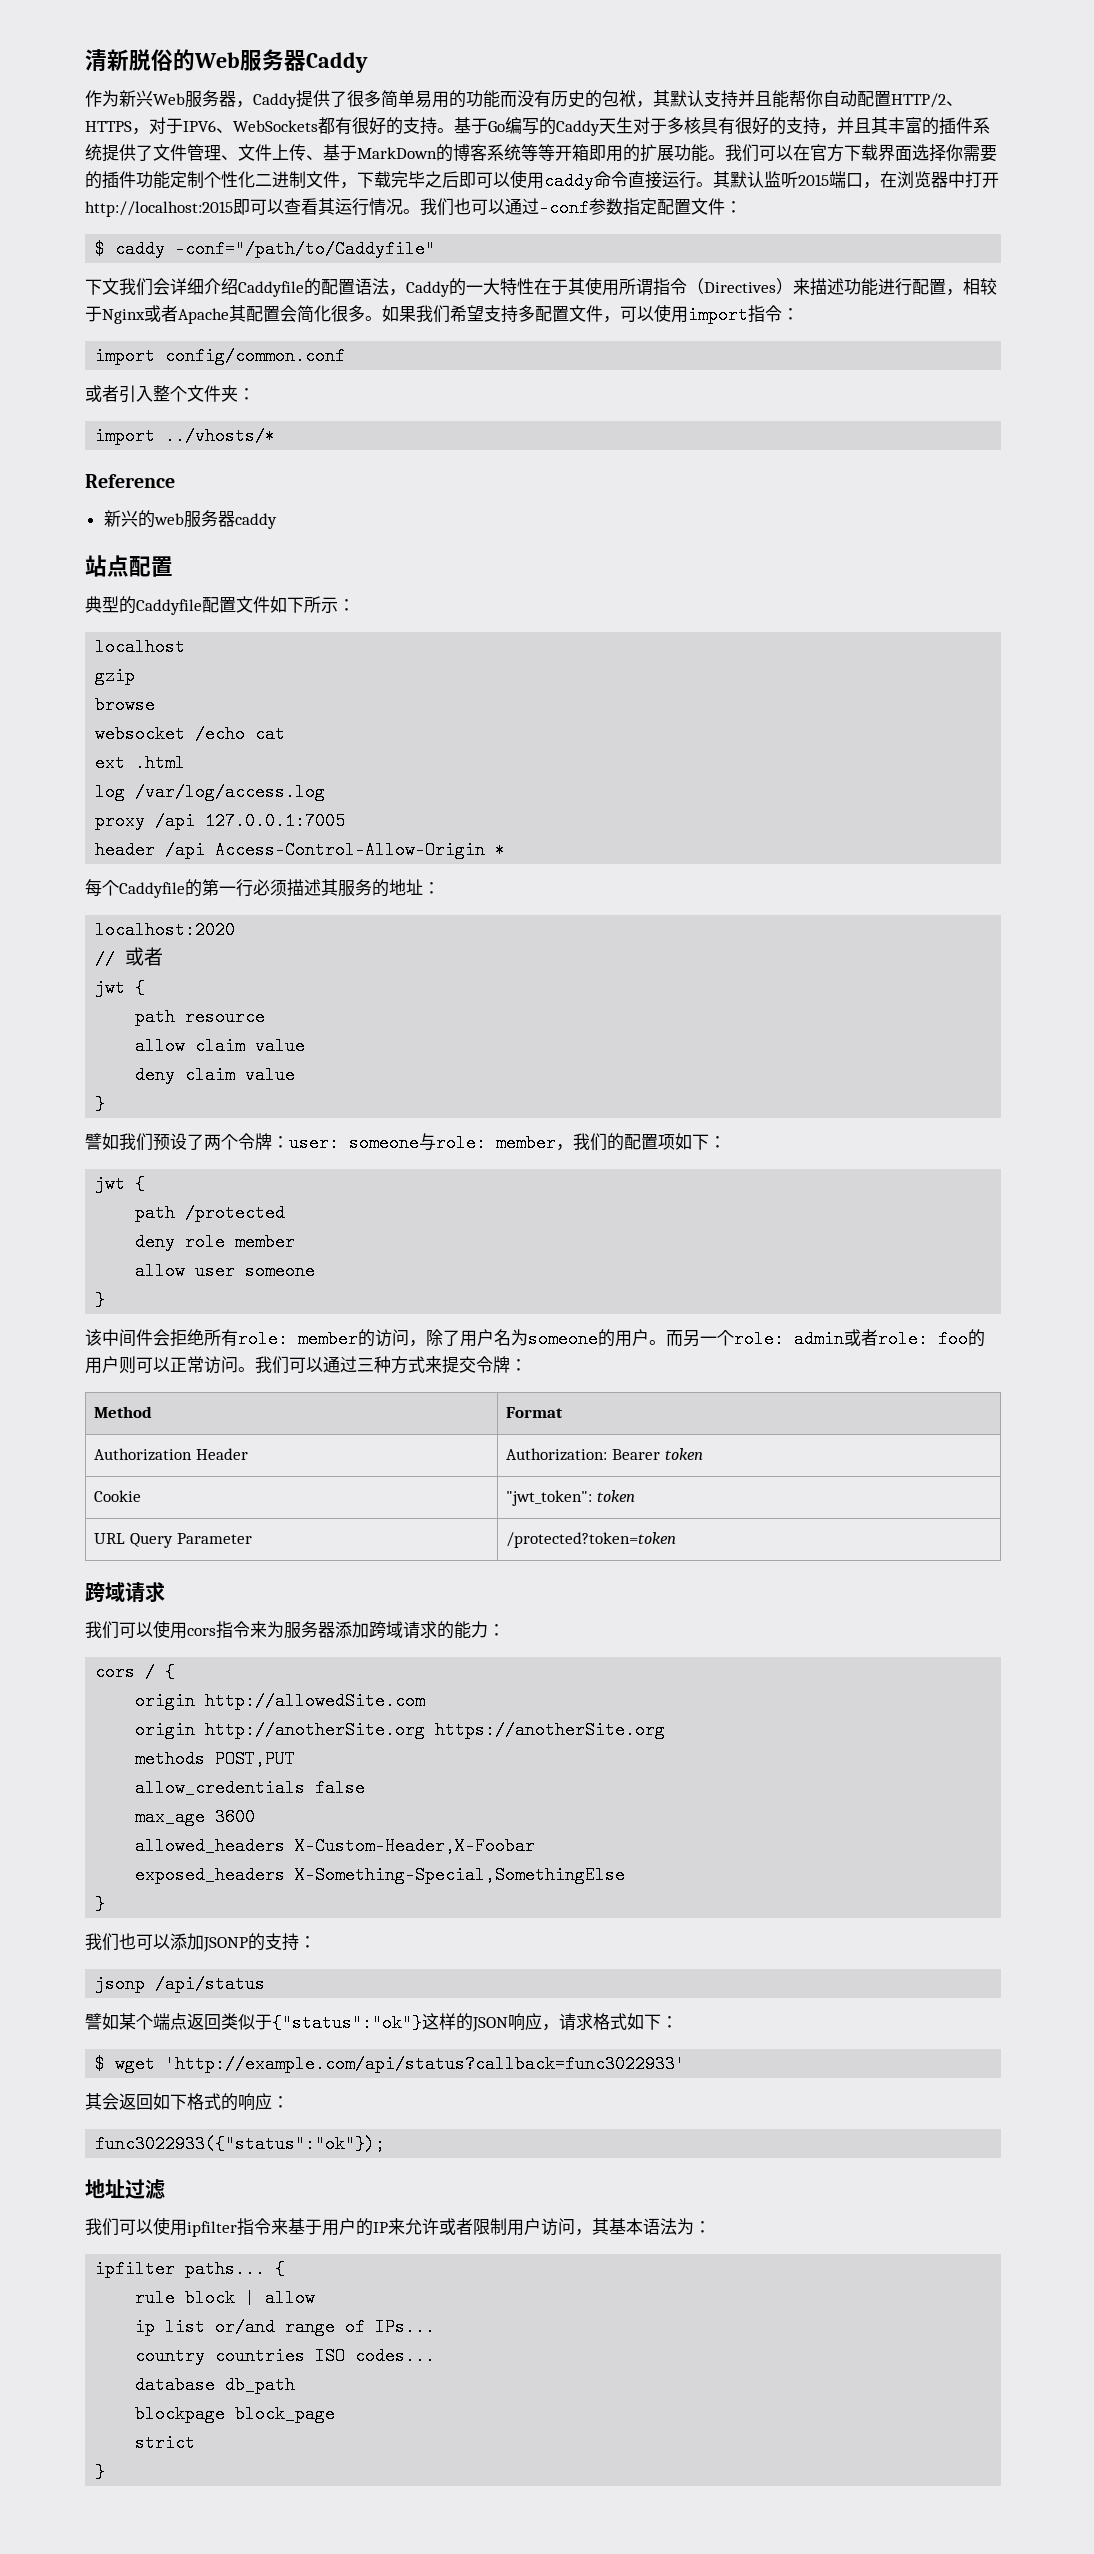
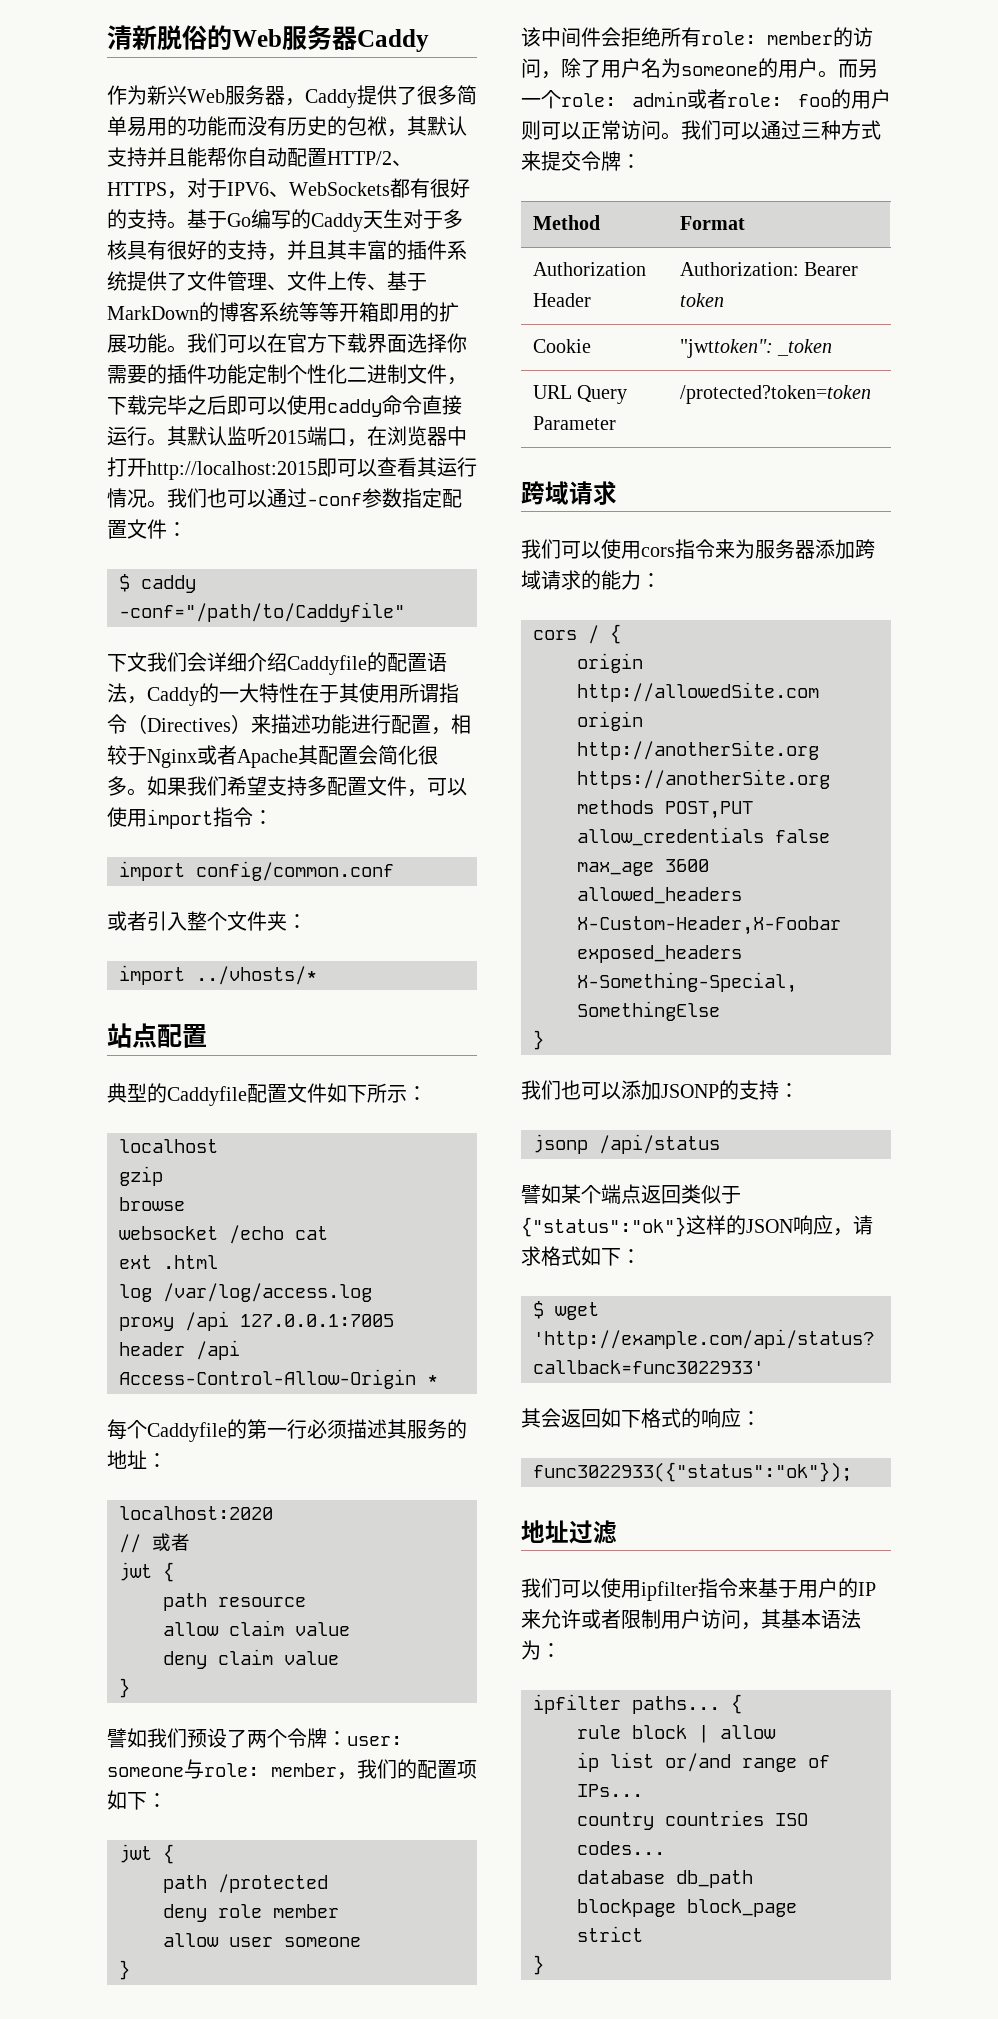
- Reference
- 新兴的web服务器caddy
- Cookie | "jwt_token": token
+ Cookie | "jwttoken": _token

